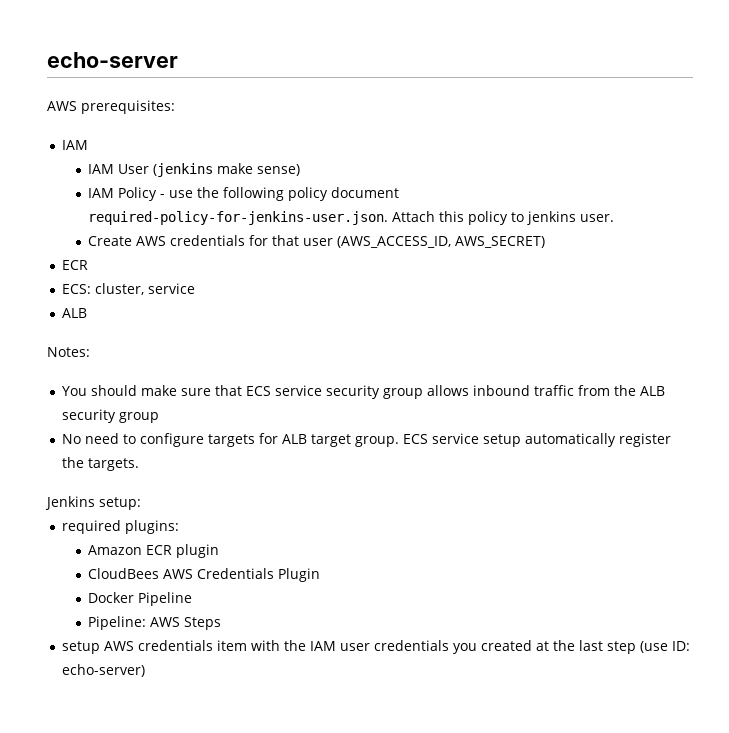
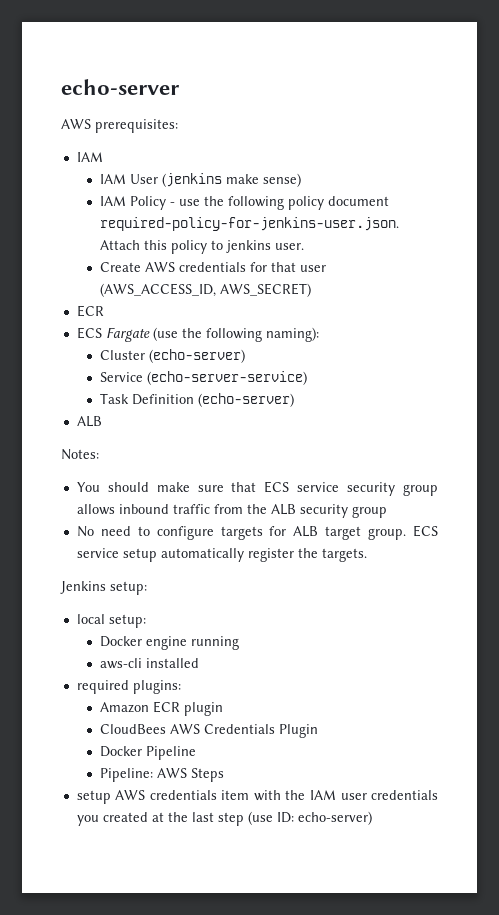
- ECS: cluster, service
+ ECS Fargate (use the following naming):
+ Cluster (echo-server)
+ Service (echo-server-service)
+ Task Definition (echo-server)
+ local setup:
+ Docker engine running
+ aws-cli installed

